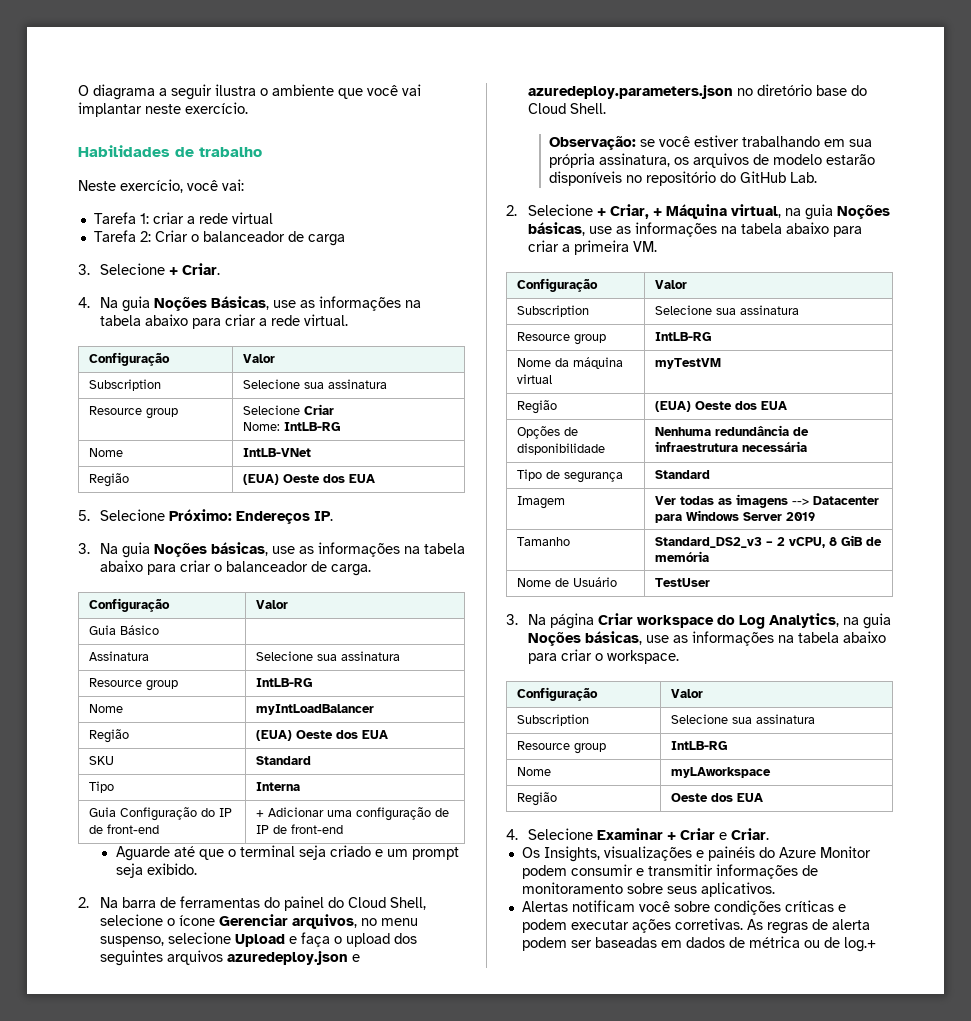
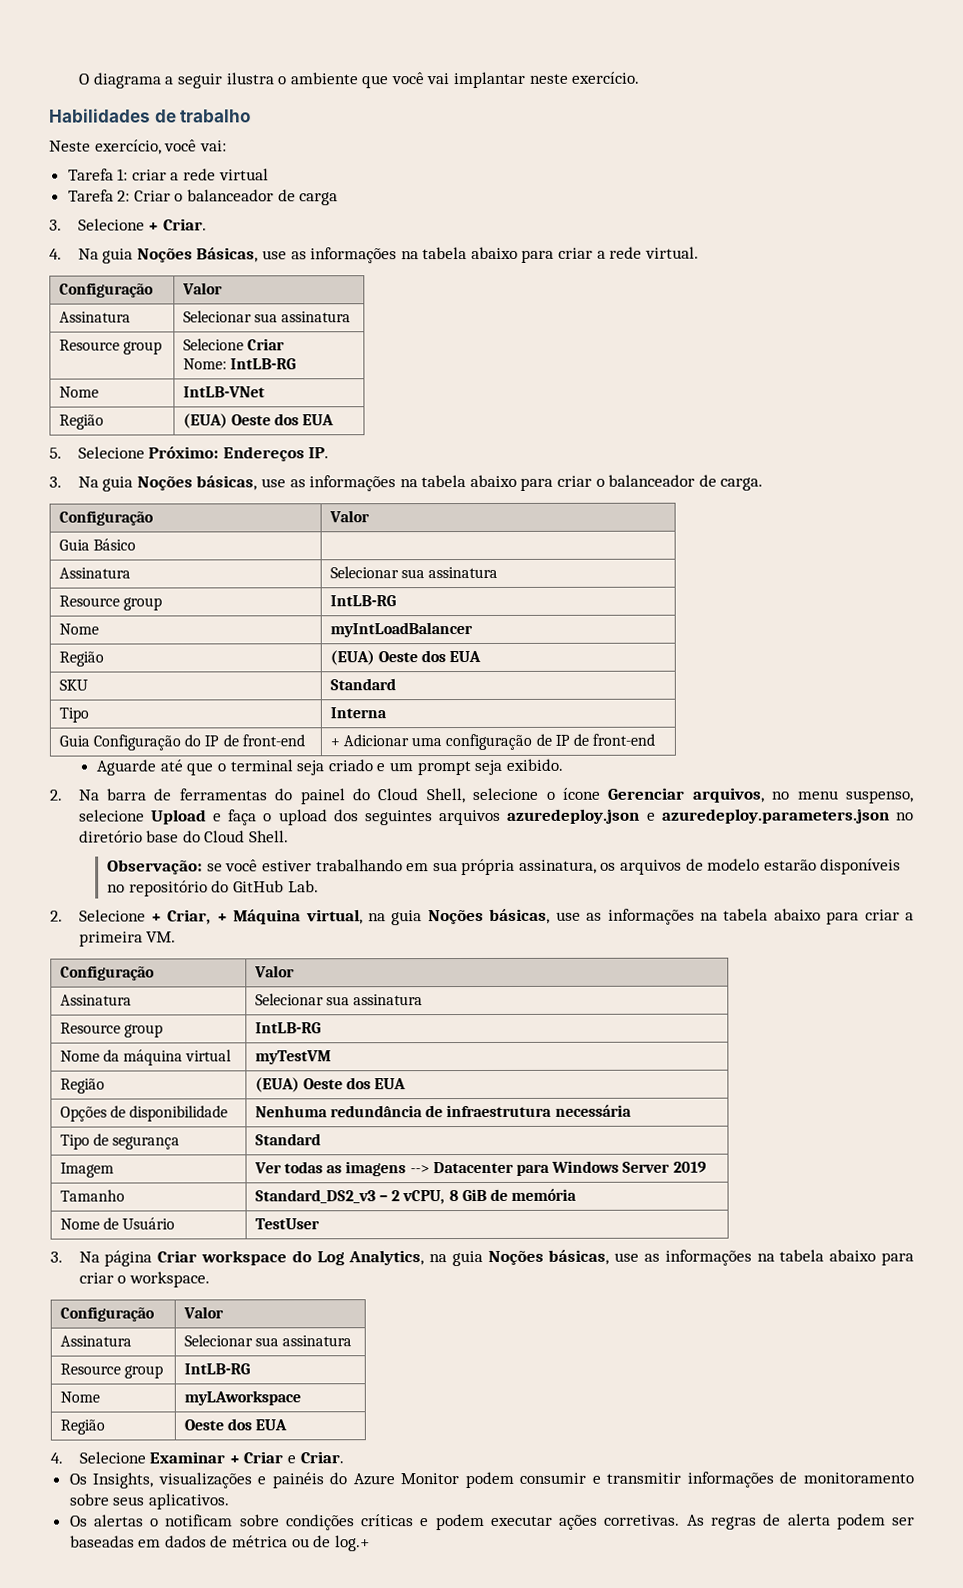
  4. Na guia Noções Básicas, use as informações na tabela abaixo para criar a rede virtual.
  Configuração | Valor
- Subscription | Selecione sua assinatura
+ Assinatura | Selecionar sua assinatura
  Guia Básico |
- Assinatura | Selecione sua assinatura
+ Assinatura | Selecionar sua assinatura
  2. Selecione + Criar, + Máquina virtual, na guia Noções básicas, use as informações na tabela abaixo para criar a primeira VM.
  Configuração | Valor
- Subscription | Selecione sua assinatura
+ Assinatura | Selecionar sua assinatura
  3. Na página Criar workspace do Log Analytics, na guia Noções básicas, use as informações na tabela abaixo para criar o workspace.
  Configuração | Valor
- Subscription | Selecione sua assinatura
+ Assinatura | Selecionar sua assinatura
- Alertas notificam você sobre condições críticas e podem executar ações corretivas.
+ Os alertas o notificam sobre condições críticas e podem executar ações corretivas.

